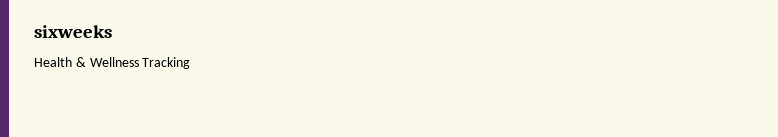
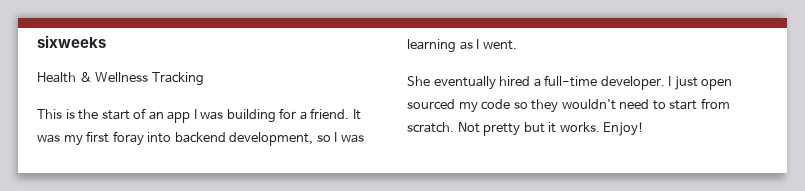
+ This is the start of an app I was building for a friend. It was my first foray into backend development, so I was learning as I went.
+ She eventually hired a full-time developer. I just open sourced my code so they wouldn't need to start from scratch. Not pretty but it works. Enjoy!

